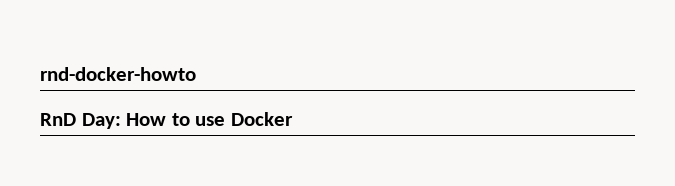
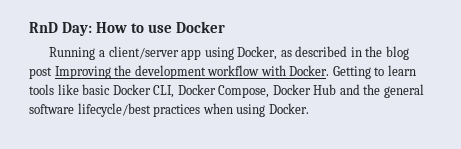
- rnd-docker-howto
+ Running a client/server app using Docker, as described in the blog post Improving the development workflow with Docker. Getting to learn tools like basic Docker CLI, Docker Compose, Docker Hub and the general software lifecycle/best practices when using Docker.

